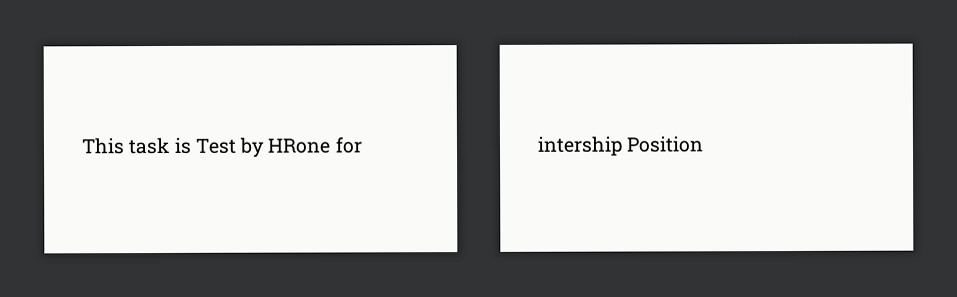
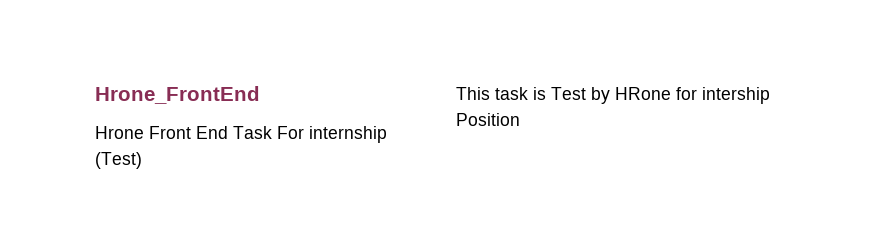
+ Hrone_FrontEnd
+ Hrone Front End Task For internship (Test)

